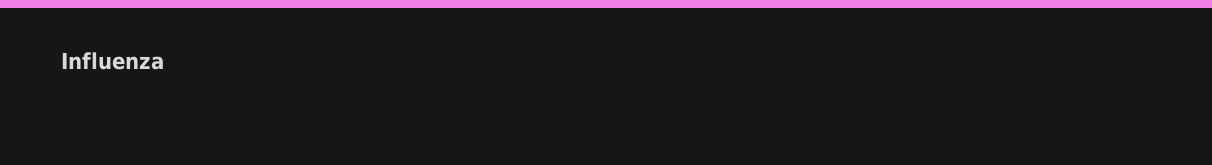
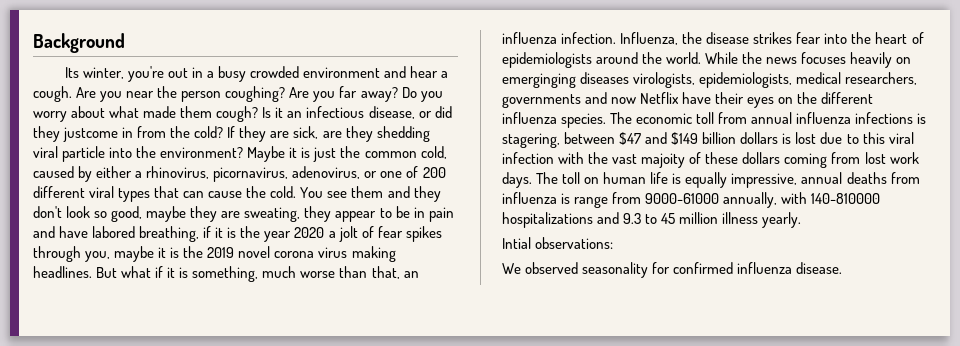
- Influenza
+ Background
+ Its winter, you're out in a busy crowded environment and hear a cough. Are you near the person coughing? Are you far away? Do you worry about what made them cough? Is it an infectious disease, or did they justcome in from the cold? If they are sick, are they shedding viral particle into the environment? Maybe it is just the common cold, caused by either a rhinovirus, picornavirus, adenovirus, or one of 200 different viral types that can cause the cold. You see them and they don't look so good, maybe they are sweating, they appear to be in pain and have labored breathing, if it is the year 2020 a jolt of fear spikes through you, maybe it is the 2019 novel corona virus making headlines. But what if it is something, much worse than that, an influenza infection. Influenza, the disease strikes fear into the heart of epidemiologists around the world. While the news focuses heavily on emerginging diseases virologists, epidemiologists, medical researchers, governments and now Netflix have their eyes on the different influenza species. The economic toll from annual influenza infections is stagering, between $47 and $149 billion dollars is lost due to this viral infection with the vast majoity of these dollars coming from lost work days. The toll on human life is equally impressive, annual deaths from influenza is range from 9000-61000 annually, with 140-810000 hospitalizations and 9.3 to 45 million illness yearly.
+ Intial observations:
+ We observed seasonality for confirmed influenza disease.

